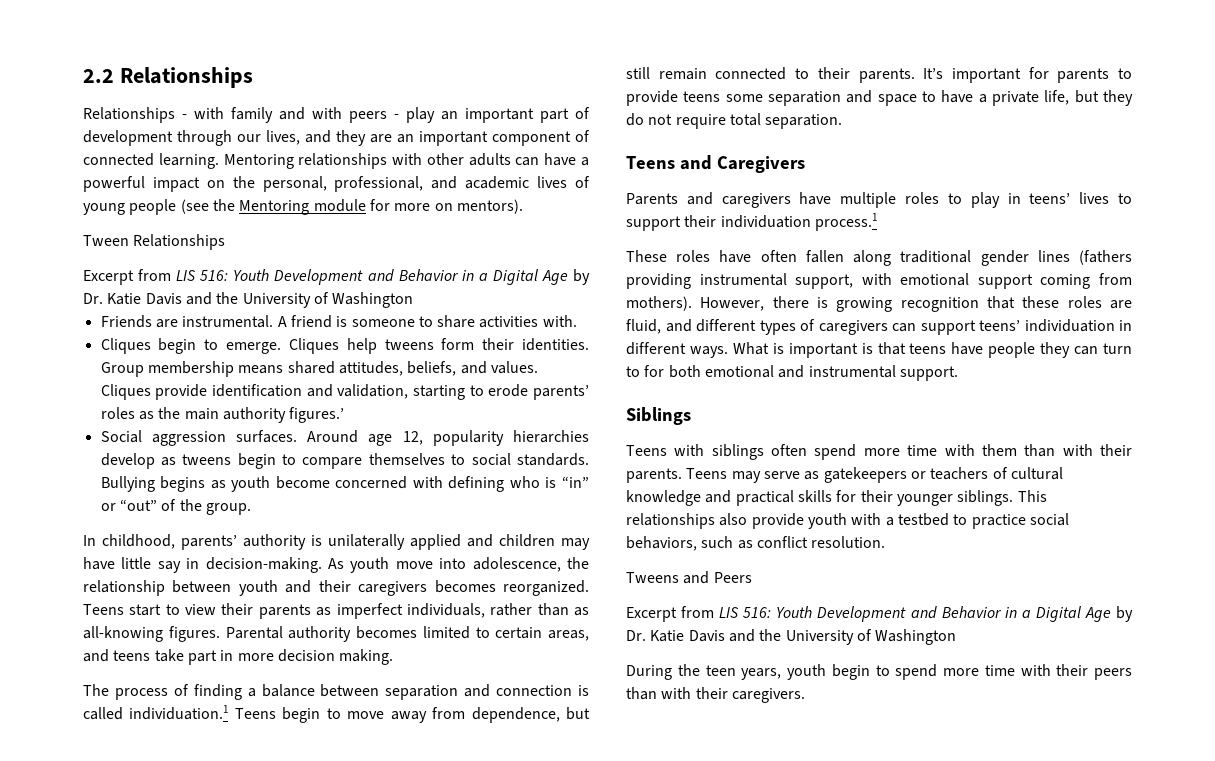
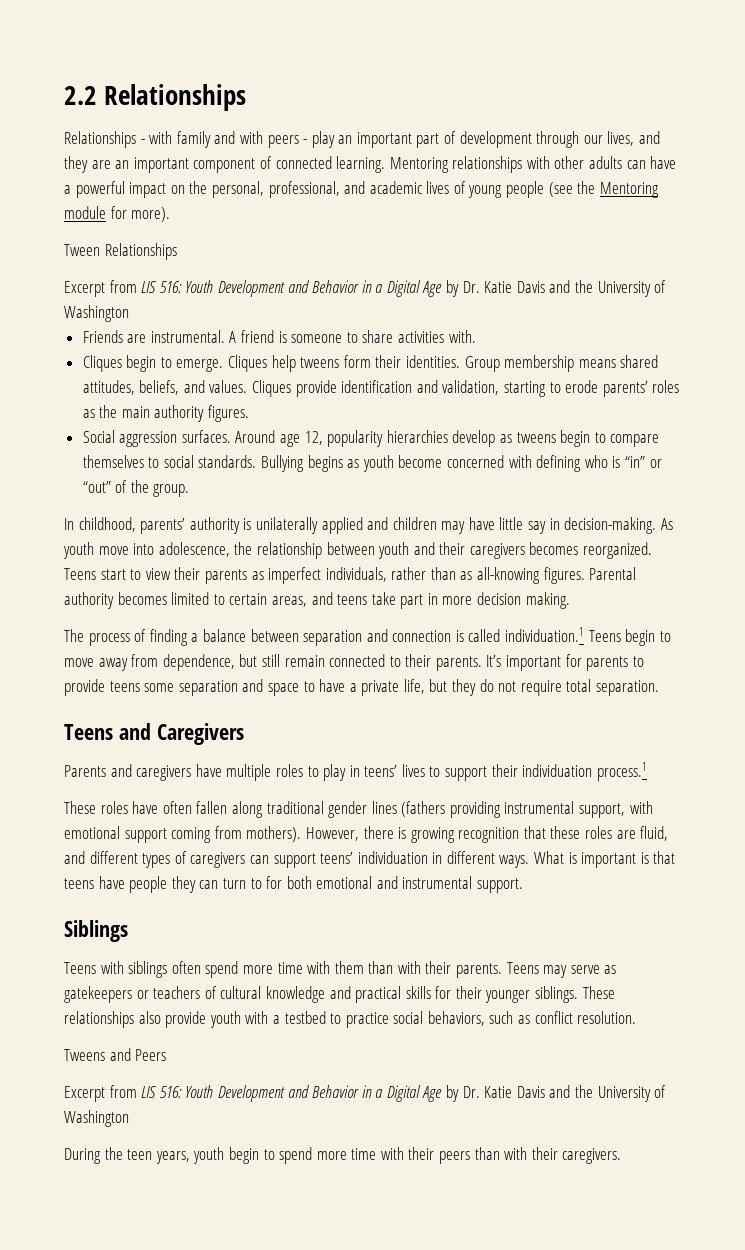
- Mentoring relationships with other adults can have a powerful impact on the personal, professional, and academic lives of young people (see the Mentoring module for more on mentors).
+ Mentoring relationships with other adults can have a powerful impact on the personal, professional, and academic lives of young people (see the Mentoring module for more).
- Cliques provide identification and validation, starting to erode parents’ roles as the main authority figures.’
+ Cliques provide identification and validation, starting to erode parents’ roles as the main authority figures.
- This relationships also provide youth with a testbed to practice social behaviors, such as conflict resolution.
+ These relationships also provide youth with a testbed to practice social behaviors, such as conflict resolution.

